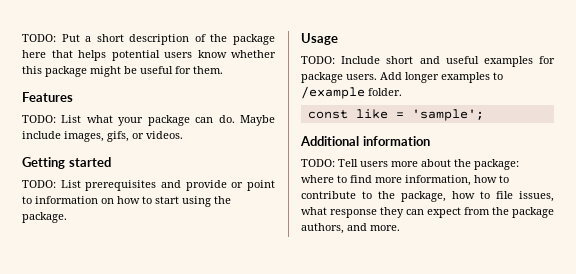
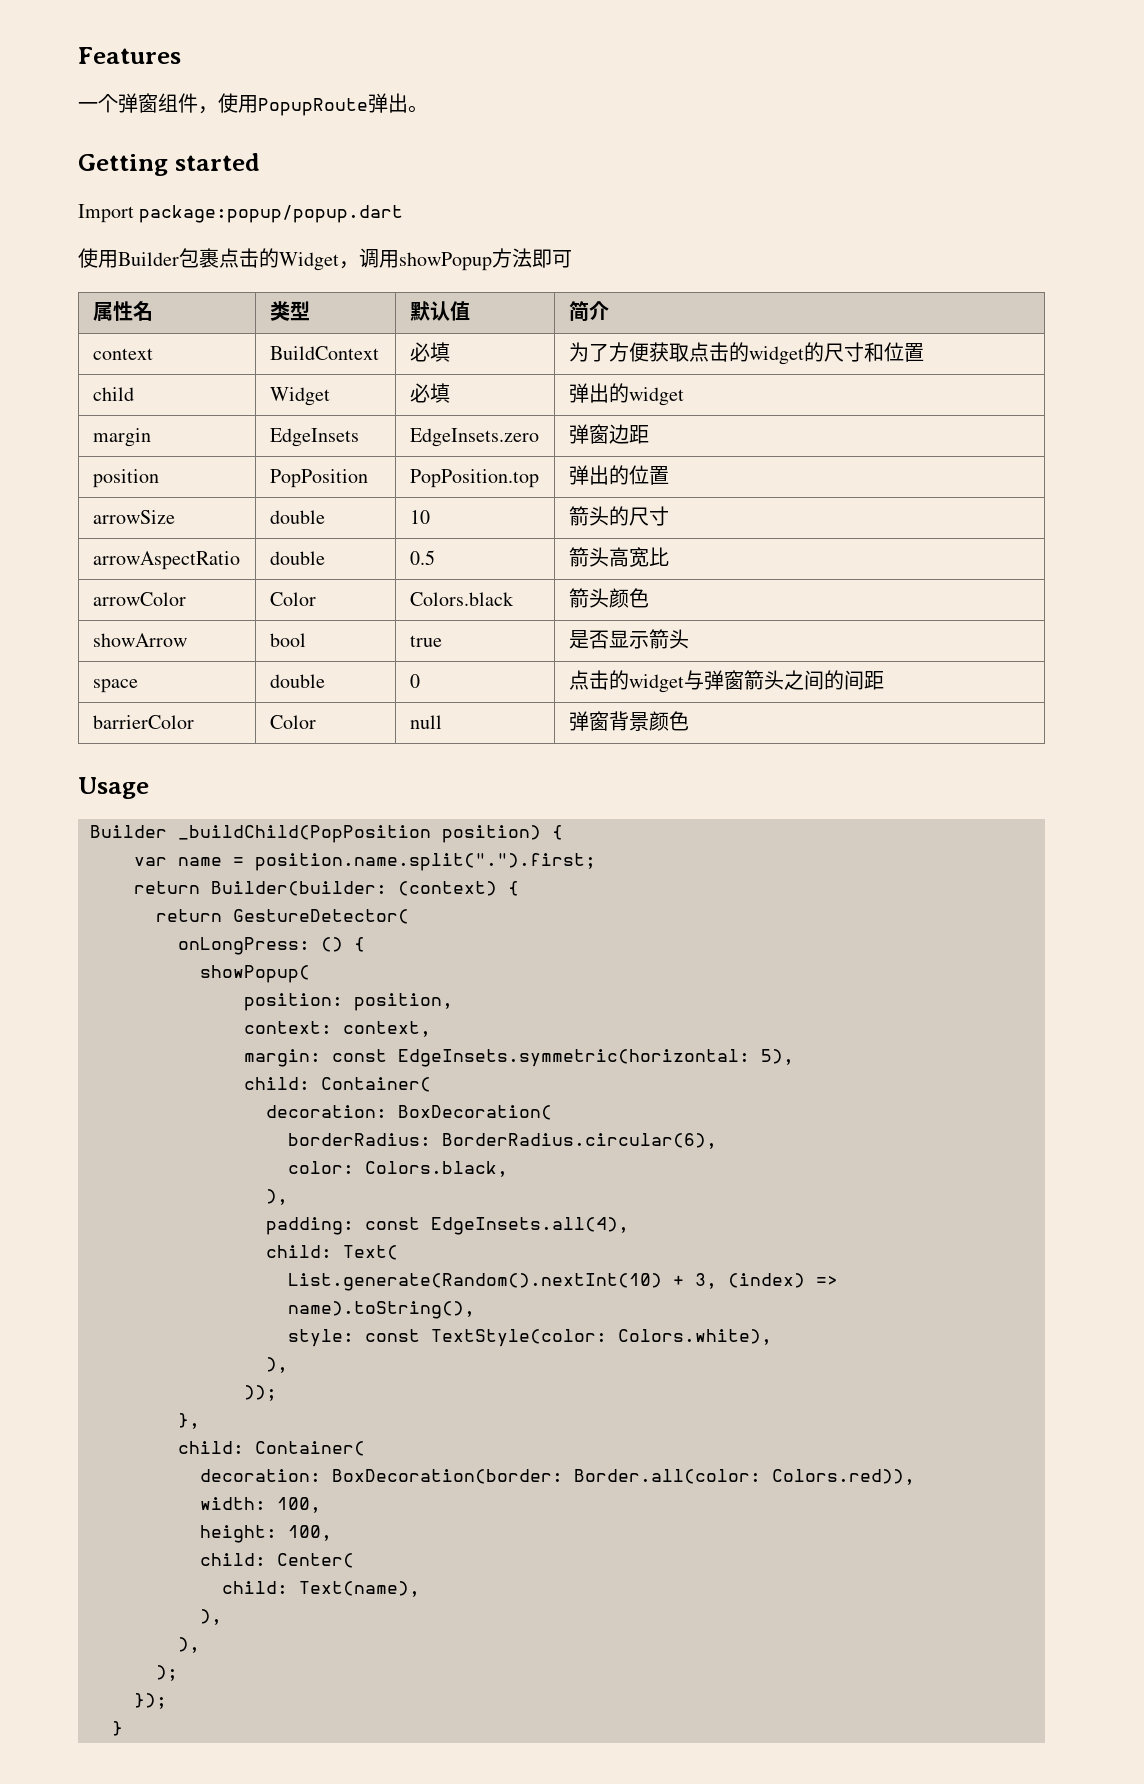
- TODO: Put a short description of the package here that helps potential users know whether this package might be useful for them.
  Features
- TODO: List what your package can do. Maybe include images, gifs, or videos.
+ 一个弹窗组件，使用PopupRoute弹出。
  Getting started
- TODO: List prerequisites and provide or point to information on how to start using the package.
+ Import package:popup/popup.dart
+ 使用Builder包裹点击的Widget，调用showPopup方法即可
+ 属性名 | 类型 | 默认值 | 简介
+ context | BuildContext | 必填 | 为了方便获取点击的widget的尺寸和位置
+ child | Widget | 必填 | 弹出的widget
+ margin | EdgeInsets | EdgeInsets.zero | 弹窗边距
+ position | PopPosition | PopPosition.top | 弹出的位置
+ arrowSize | double | 10 | 箭头的尺寸
+ arrowAspectRatio | double | 0.5 | 箭头高宽比
+ arrowColor | Color | Colors.black | 箭头颜色
+ showArrow | bool | true | 是否显示箭头
+ space | double | 0 | 点击的widget与弹窗箭头之间的间距
+ barrierColor | Color | null | 弹窗背景颜色
  Usage
- TODO: Include short and useful examples for package users. Add longer examples to /example folder.
- const like = 'sample';
- Additional information
- TODO: Tell users more about the package: where to find more information, how to contribute to the package, how to file issues, what response they can expect from the package authors, and more.
+ Builder _buildChild(PopPosition position) {
+ var name = position.name.split(".").first;
+ return Builder(builder: (context) {
+ return GestureDetector(
+ onLongPress: () {
+ showPopup(
+ position: position,
+ context: context,
+ margin: const EdgeInsets.symmetric(horizontal: 5),
+ child: Container(
+ decoration: BoxDecoration(
+ borderRadius: BorderRadius.circular(6),
+ color: Colors.black,
+ ),
+ padding: const EdgeInsets.all(4),
+ child: Text(
+ List.generate(Random().nextInt(10) + 3, (index) => name).toString(),
+ style: const TextStyle(color: Colors.white),
+ ),
+ ));
+ },
+ child: Container(
+ decoration: BoxDecoration(border: Border.all(color: Colors.red)),
+ width: 100,
+ height: 100,
+ child: Center(
+ child: Text(name),
+ ),
+ ),
+ );
+ });
+ }

